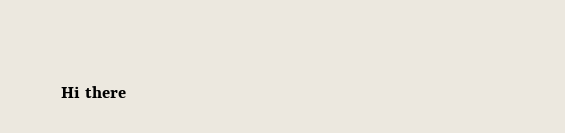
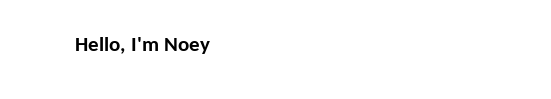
- Hi there
+ Hello, I'm Noey

